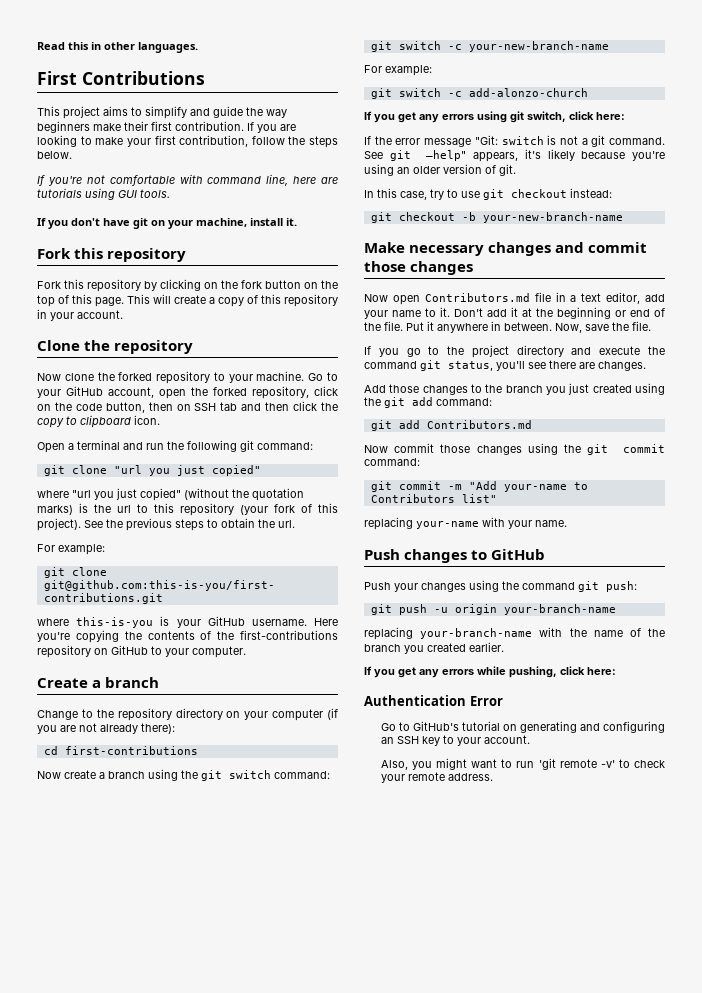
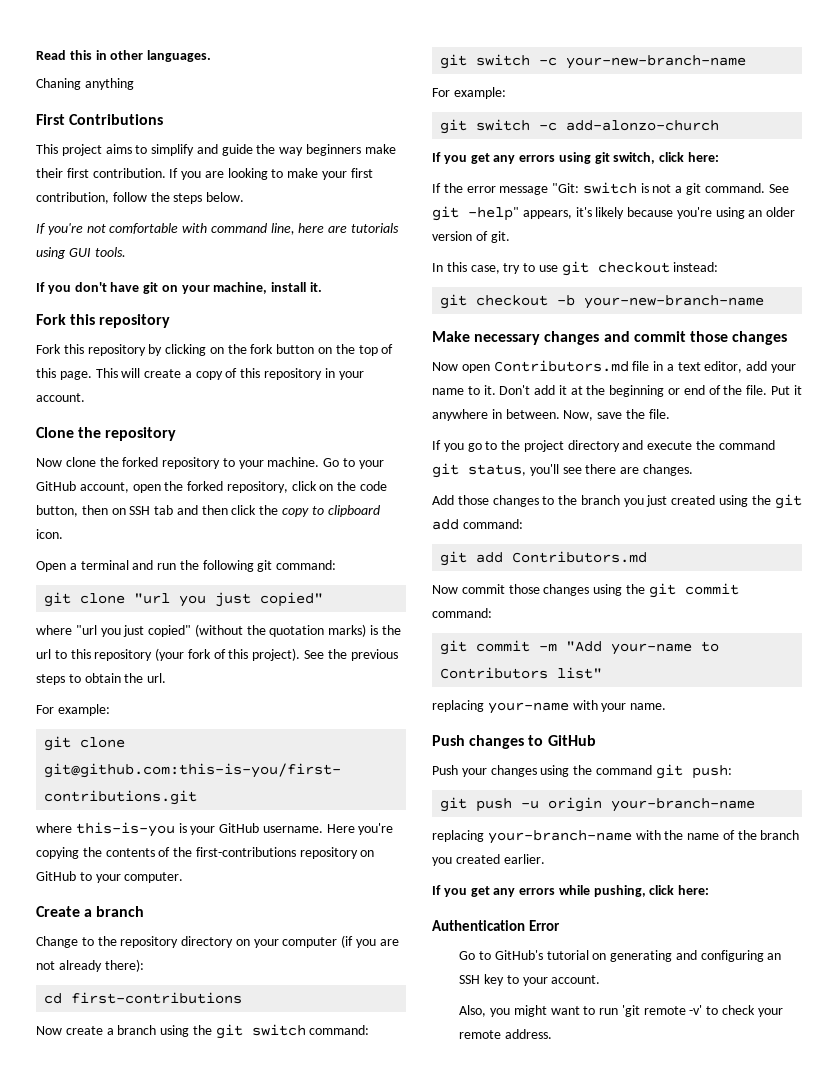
+ Chaning anything

